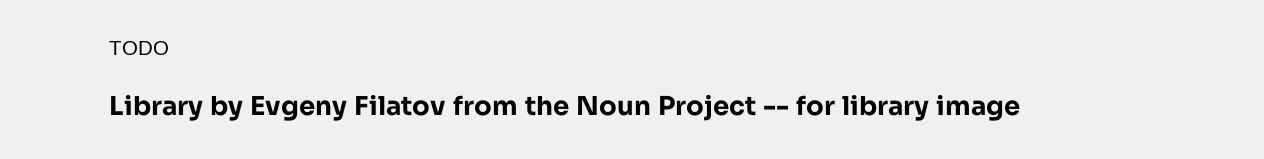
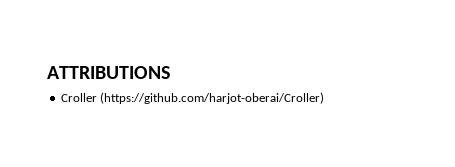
- TODO
- Library by Evgeny Filatov from the Noun Project -- for library image
+ ATTRIBUTIONS
+ Croller (https://github.com/harjot-oberai/Croller)

